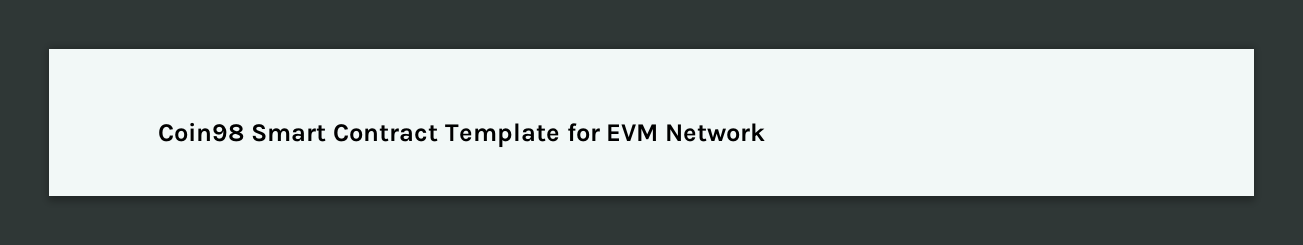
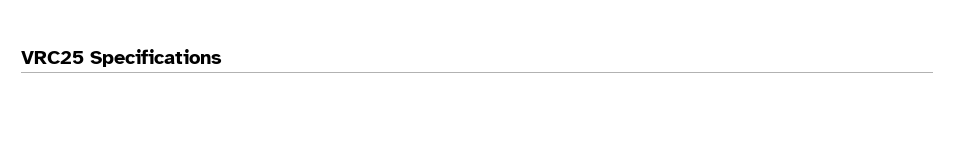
- Coin98 Smart Contract Template for EVM Network
+ VRC25 Specifications

